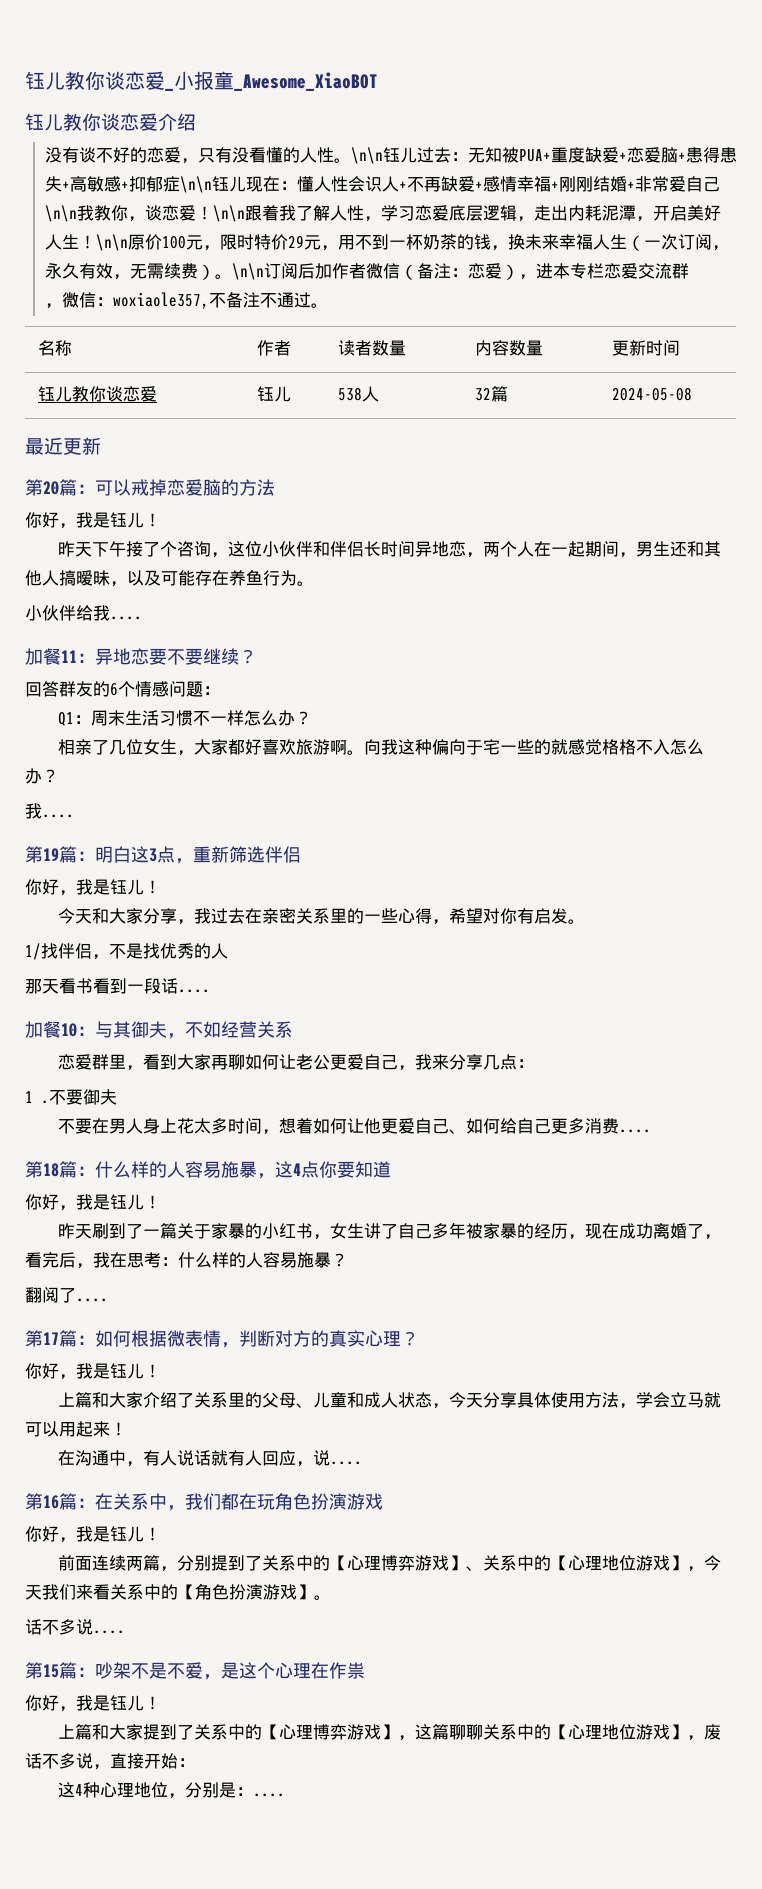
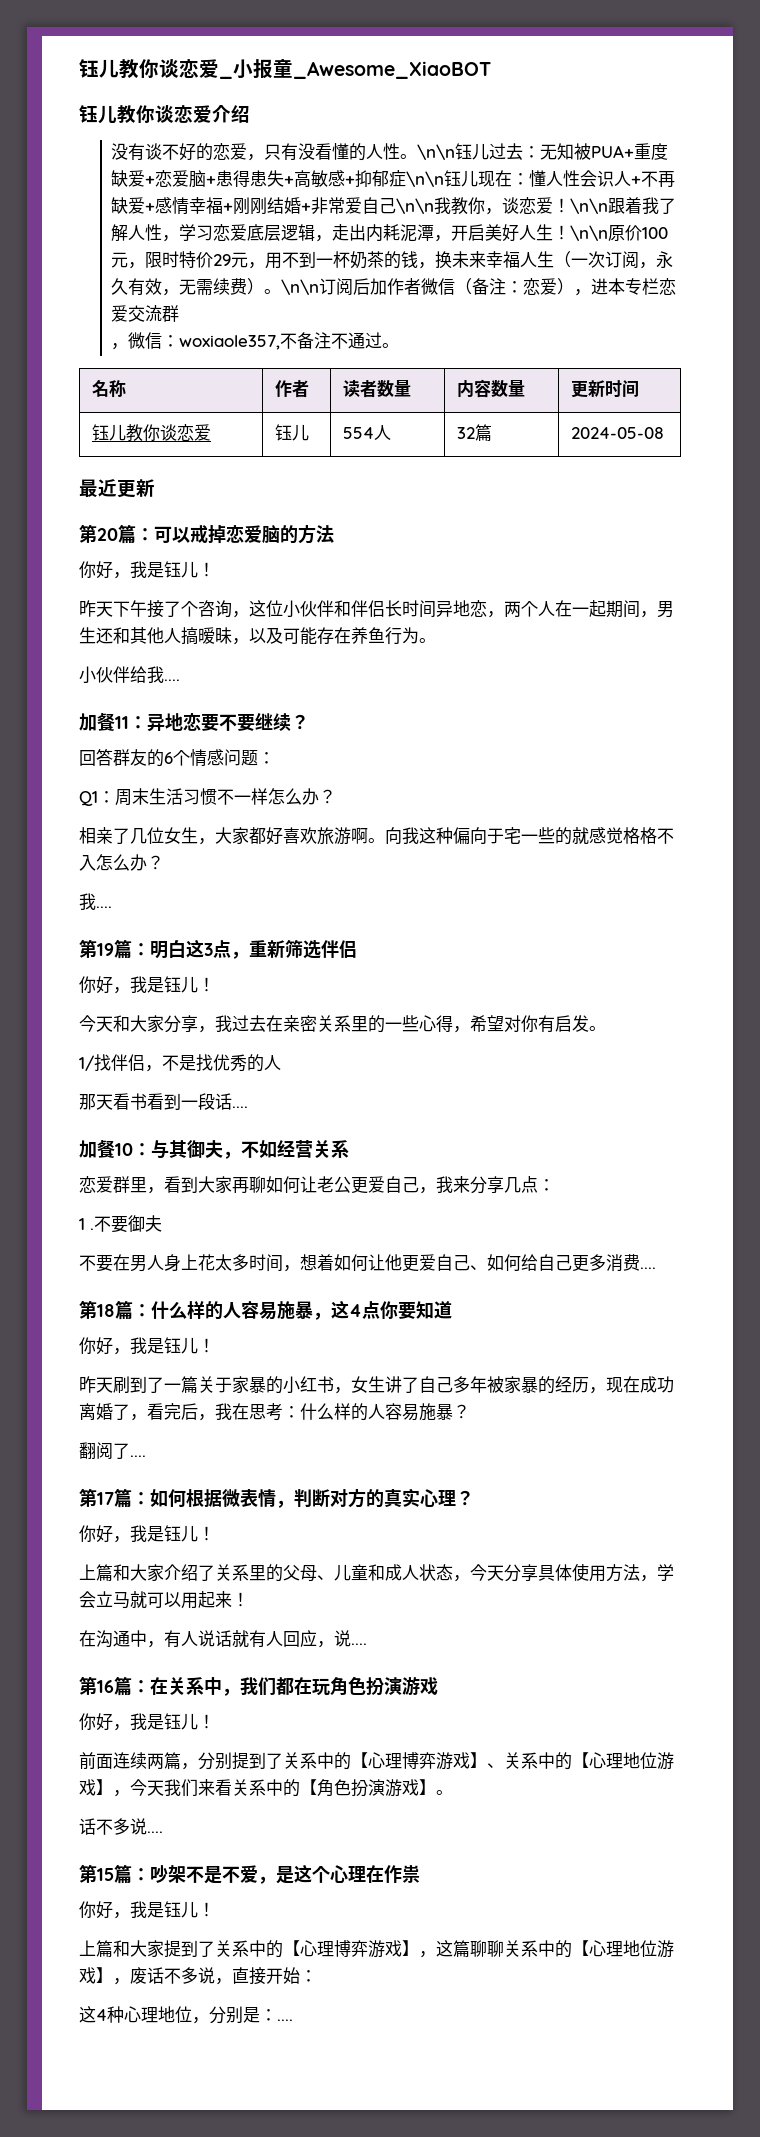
- 钰儿教你谈恋爱 | 钰儿 | 538人 | 32篇 | 2024-05-08
+ 钰儿教你谈恋爱 | 钰儿 | 554人 | 32篇 | 2024-05-08

